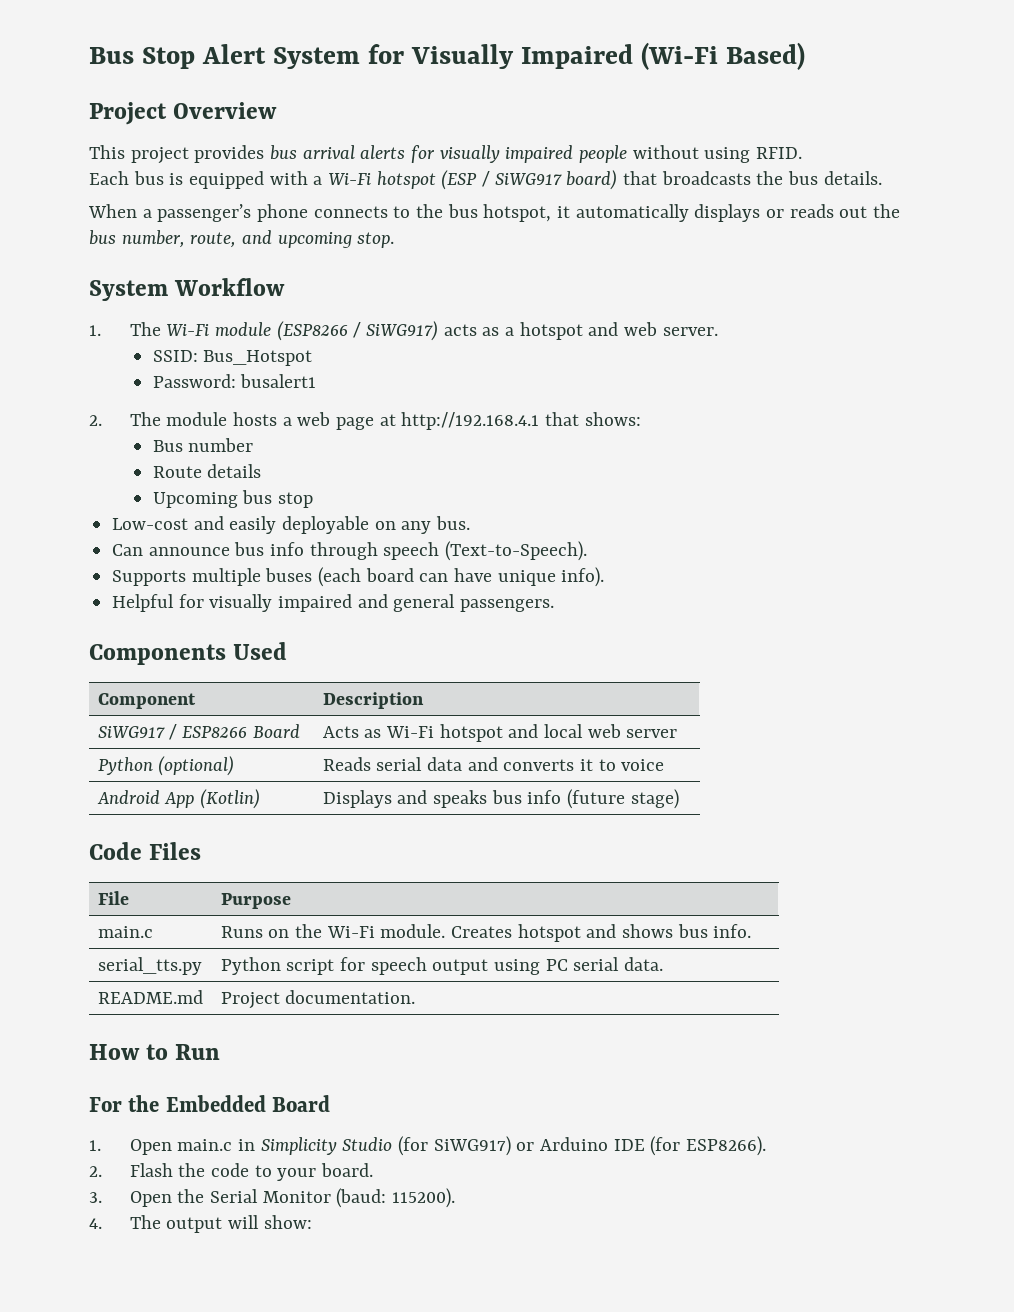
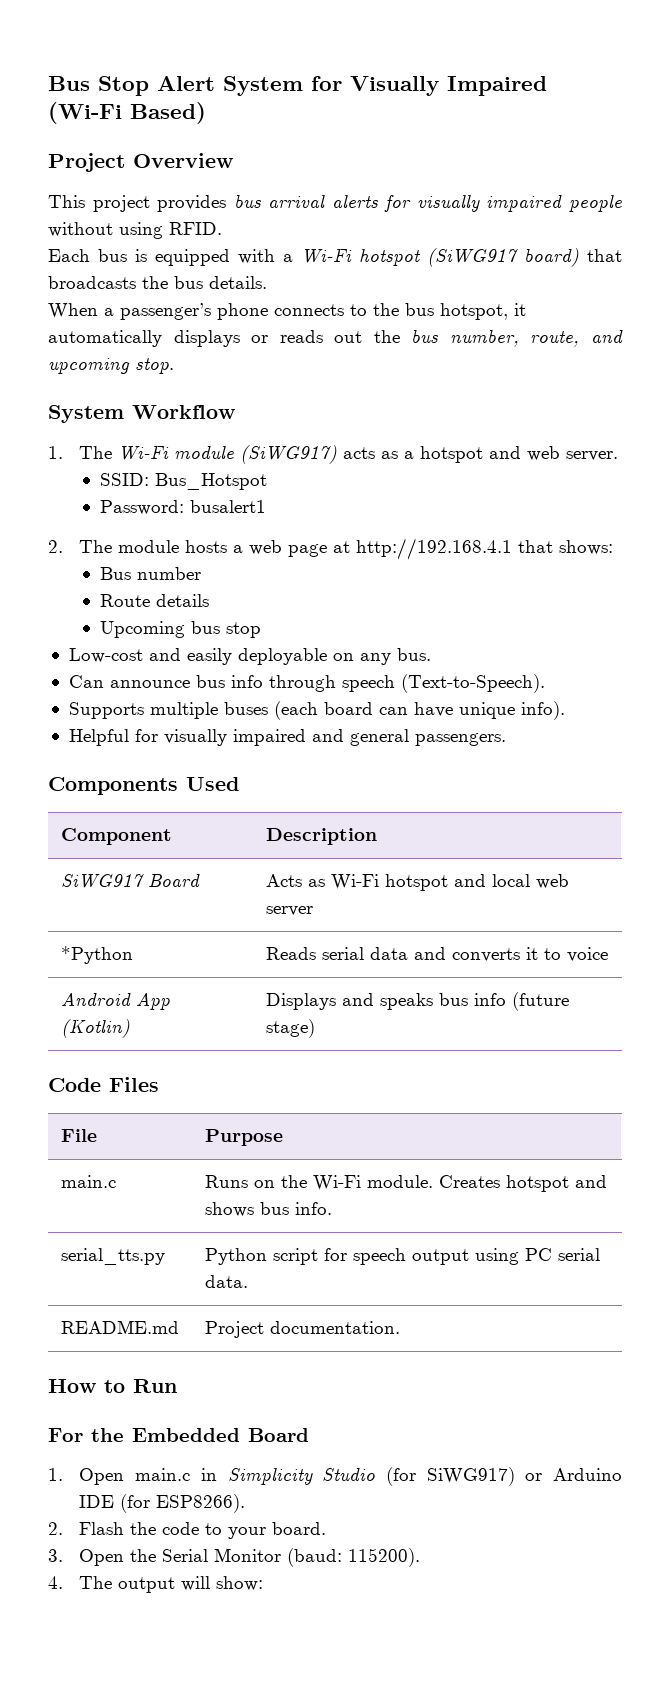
- Each bus is equipped with a Wi-Fi hotspot (ESP / SiWG917 board) that broadcasts the bus details.
+ Each bus is equipped with a Wi-Fi hotspot (SiWG917 board) that broadcasts the bus details.
- 1. The Wi-Fi module (ESP8266 / SiWG917) acts as a hotspot and web server.
+ 1. The Wi-Fi module (SiWG917) acts as a hotspot and web server.
- SiWG917 / ESP8266 Board | Acts as Wi-Fi hotspot and local web server
+ SiWG917 Board | Acts as Wi-Fi hotspot and local web server
- Python (optional) | Reads serial data and converts it to voice
+ *Python | Reads serial data and converts it to voice

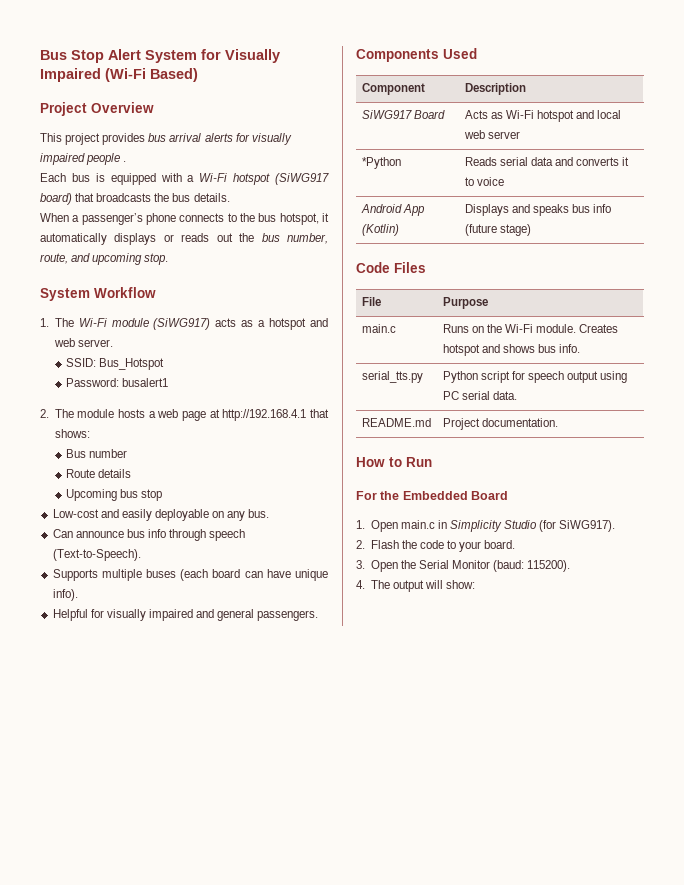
- This project provides bus arrival alerts for visually impaired people without using RFID.
+ This project provides bus arrival alerts for visually impaired people .
- 1. Open main.c in Simplicity Studio (for SiWG917) or Arduino IDE (for ESP8266).
+ 1. Open main.c in Simplicity Studio (for SiWG917).

